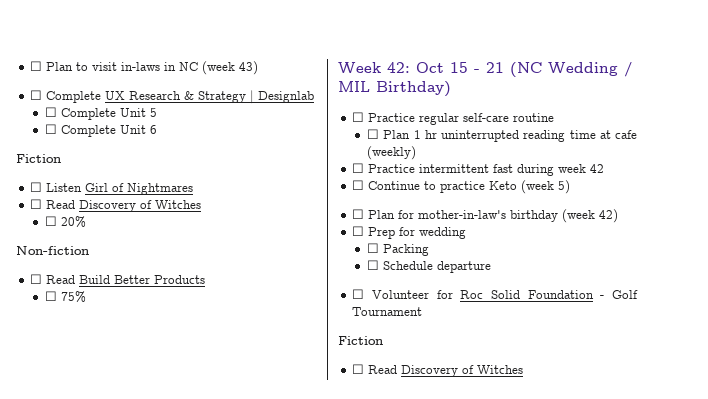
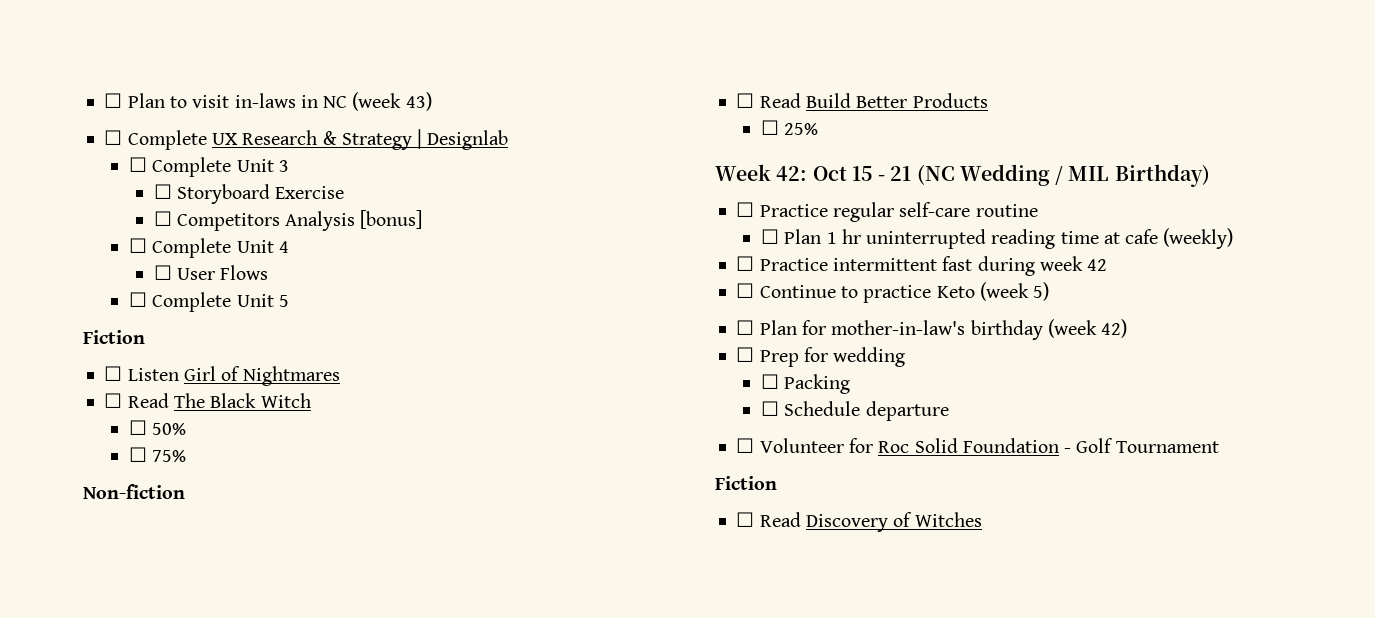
+ ☐ Complete Unit 3
+ ☐ Storyboard Exercise
+ ☐ Competitors Analysis [bonus]
+ ☐ Complete Unit 4
+ ☐ User Flows
  ☐ Complete Unit 5
- ☐ Complete Unit 6
  ☐ Listen Girl of Nightmares
- ☐ Read Discovery of Witches
- ☐ 20%
+ ☐ Read The Black Witch
+ ☐ 50%
+ ☐ 75%
- ☐ 75%
+ ☐ 25%

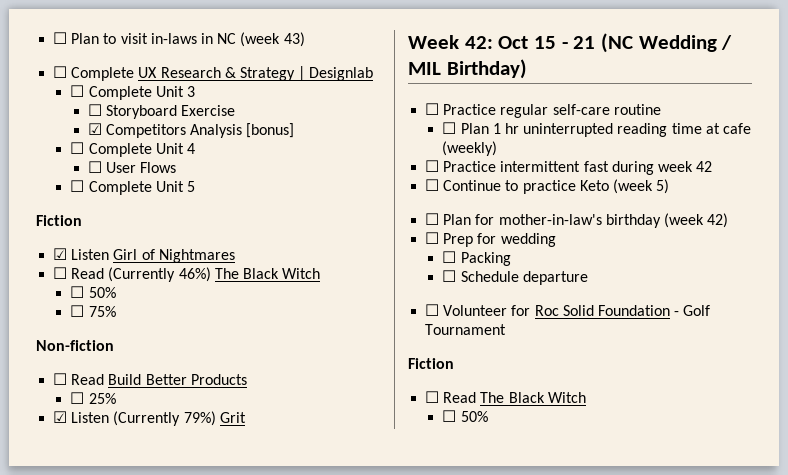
- ☐ Competitors Analysis [bonus]
+ ☑ Competitors Analysis [bonus]
- ☐ Listen Girl of Nightmares
+ ☑ Listen Girl of Nightmares
- ☐ Read The Black Witch
+ ☐ Read (Currently 46%) The Black Witch
+ ☑ Listen (Currently 79%) Grit
- ☐ Read Discovery of Witches
+ ☐ Read The Black Witch
+ ☐ 50%

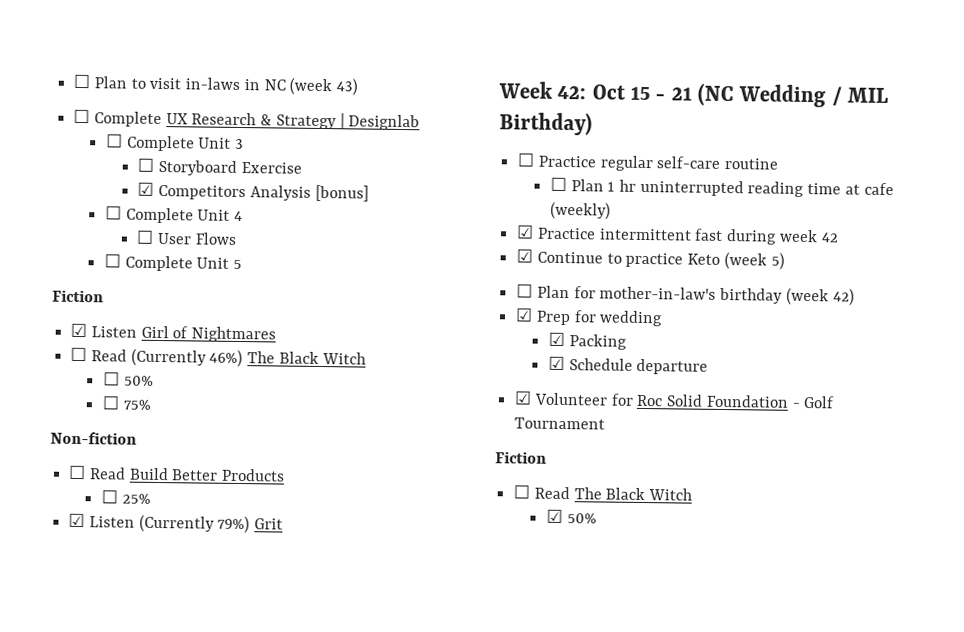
- ☐ Practice intermittent fast during week 42
+ ☑ Practice intermittent fast during week 42
- ☐ Continue to practice Keto (week 5)
+ ☑ Continue to practice Keto (week 5)
- ☐ Prep for wedding
+ ☑ Prep for wedding
- ☐ Packing
+ ☑ Packing
- ☐ Schedule departure
+ ☑ Schedule departure
- ☐ Volunteer for Roc Solid Foundation - Golf Tournament
+ ☑ Volunteer for Roc Solid Foundation - Golf Tournament
  ☐ Read The Black Witch
- ☐ 50%
+ ☑ 50%

